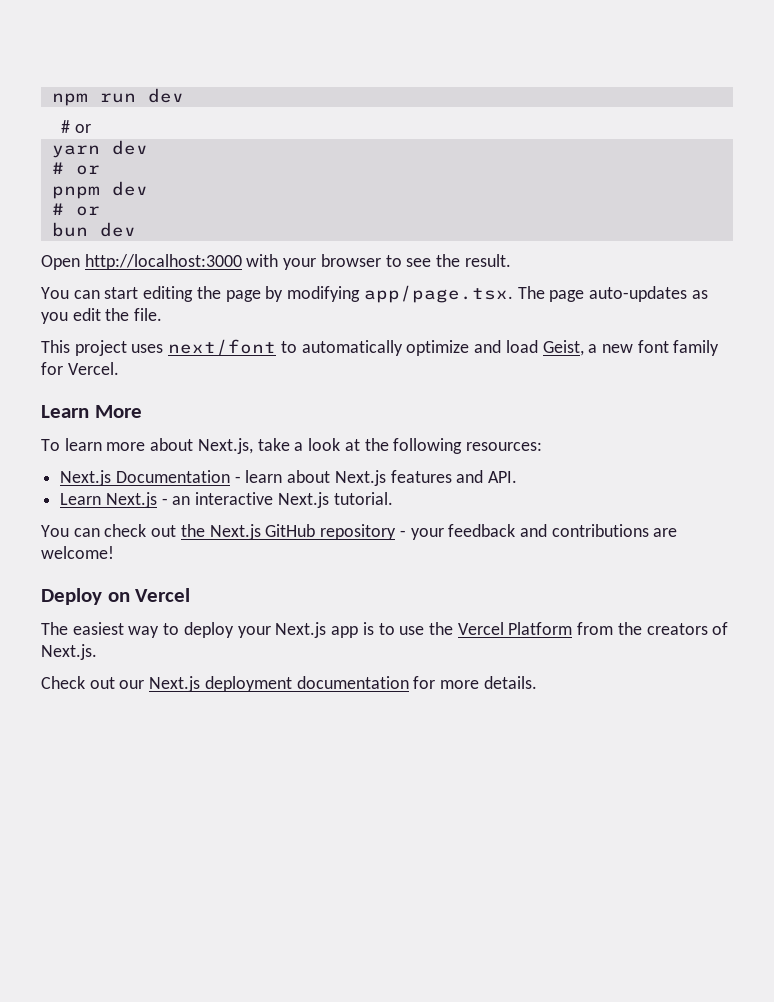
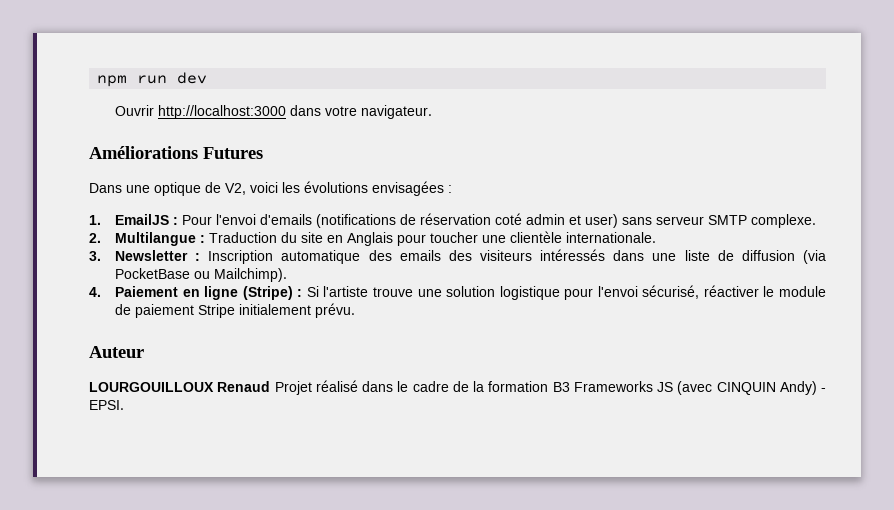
  npm run dev
- # or
- yarn dev
- # or
- pnpm dev
- # or
- bun dev
- Open http://localhost:3000 with your browser to see the result.
- You can start editing the page by modifying app/page.tsx. The page auto-updates as you edit the file.
- This project uses next/font to automatically optimize and load Geist, a new font family for Vercel.
- Learn More
- To learn more about Next.js, take a look at the following resources:
- Next.js Documentation - learn about Next.js features and API.
- Learn Next.js - an interactive Next.js tutorial.
- You can check out the Next.js GitHub repository - your feedback and contributions are welcome!
- Deploy on Vercel
- The easiest way to deploy your Next.js app is to use the Vercel Platform from the creators of Next.js.
- Check out our Next.js deployment documentation for more details.
+ Ouvrir http://localhost:3000 dans votre navigateur.
+ Améliorations Futures
+ Dans une optique de V2, voici les évolutions envisagées :
+ 1. EmailJS : Pour l'envoi d'emails (notifications de réservation coté admin et user) sans serveur SMTP complexe.
+ 2. Multilangue : Traduction du site en Anglais pour toucher une clientèle internationale.
+ 3. Newsletter : Inscription automatique des emails des visiteurs intéressés dans une liste de diffusion (via PocketBase ou Mailchimp).
+ 4. Paiement en ligne (Stripe) : Si l'artiste trouve une solution logistique pour l'envoi sécurisé, réactiver le module de paiement Stripe initialement prévu.
+ Auteur
+ LOURGOUILLOUX Renaud Projet réalisé dans le cadre de la formation B3 Frameworks JS (avec CINQUIN Andy) - EPSI.

